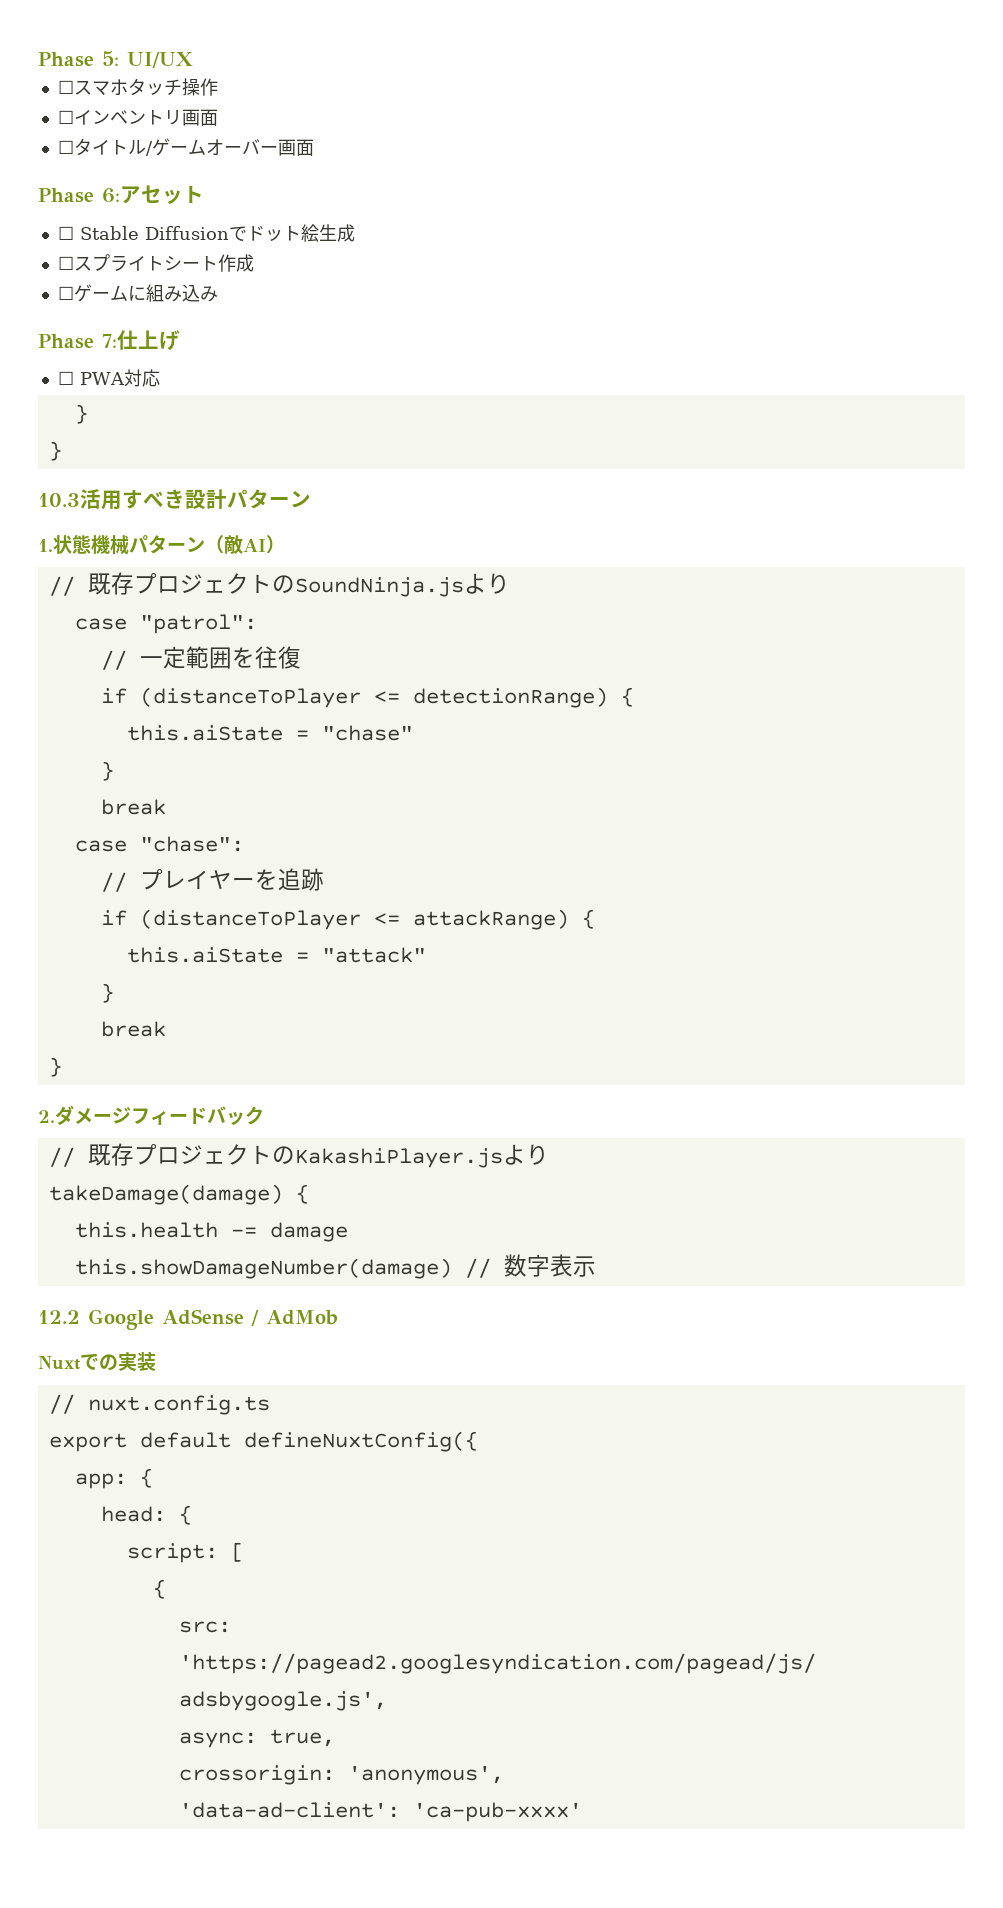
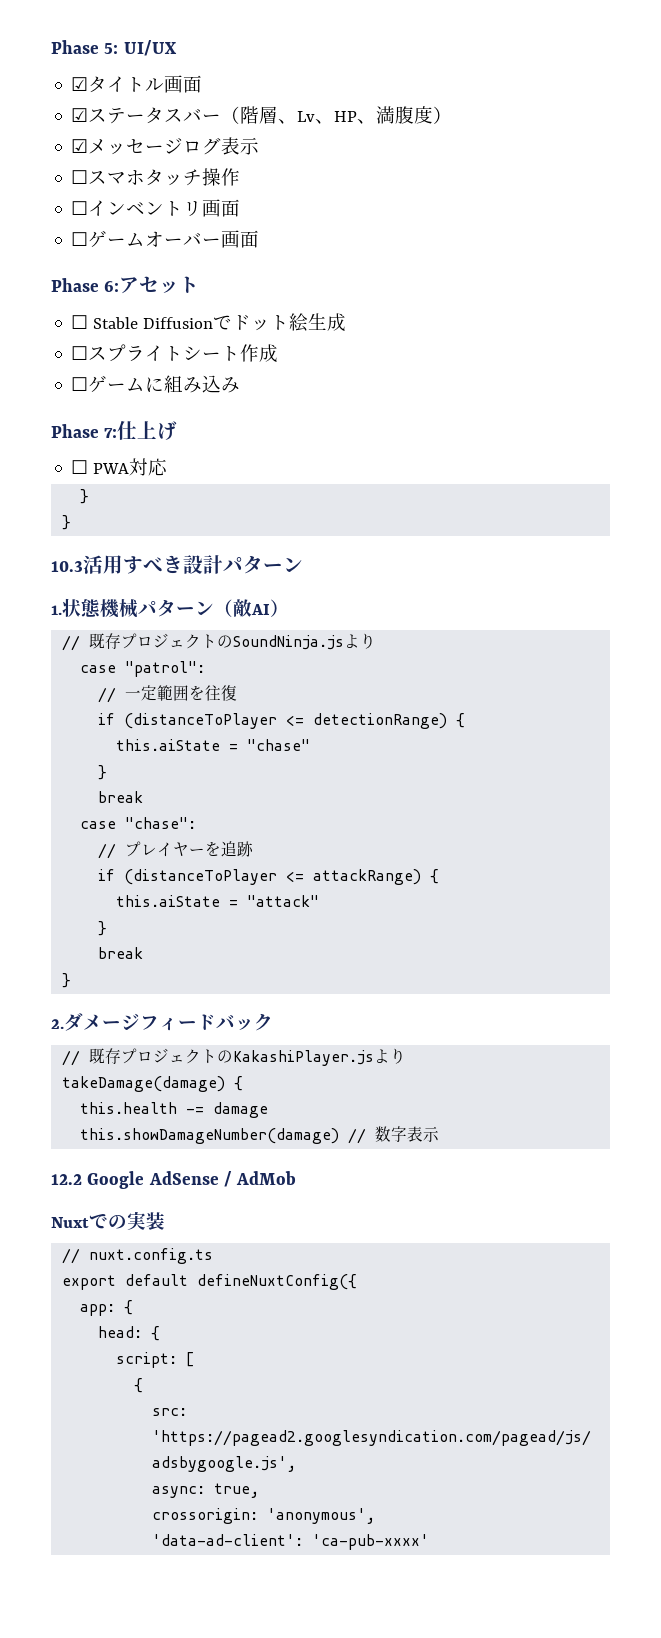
+ ☑タイトル画面
+ ☑ステータスバー（階層、Lv、HP、満腹度）
+ ☑メッセージログ表示
- ☐タイトル/ゲームオーバー画面
+ ☐ゲームオーバー画面

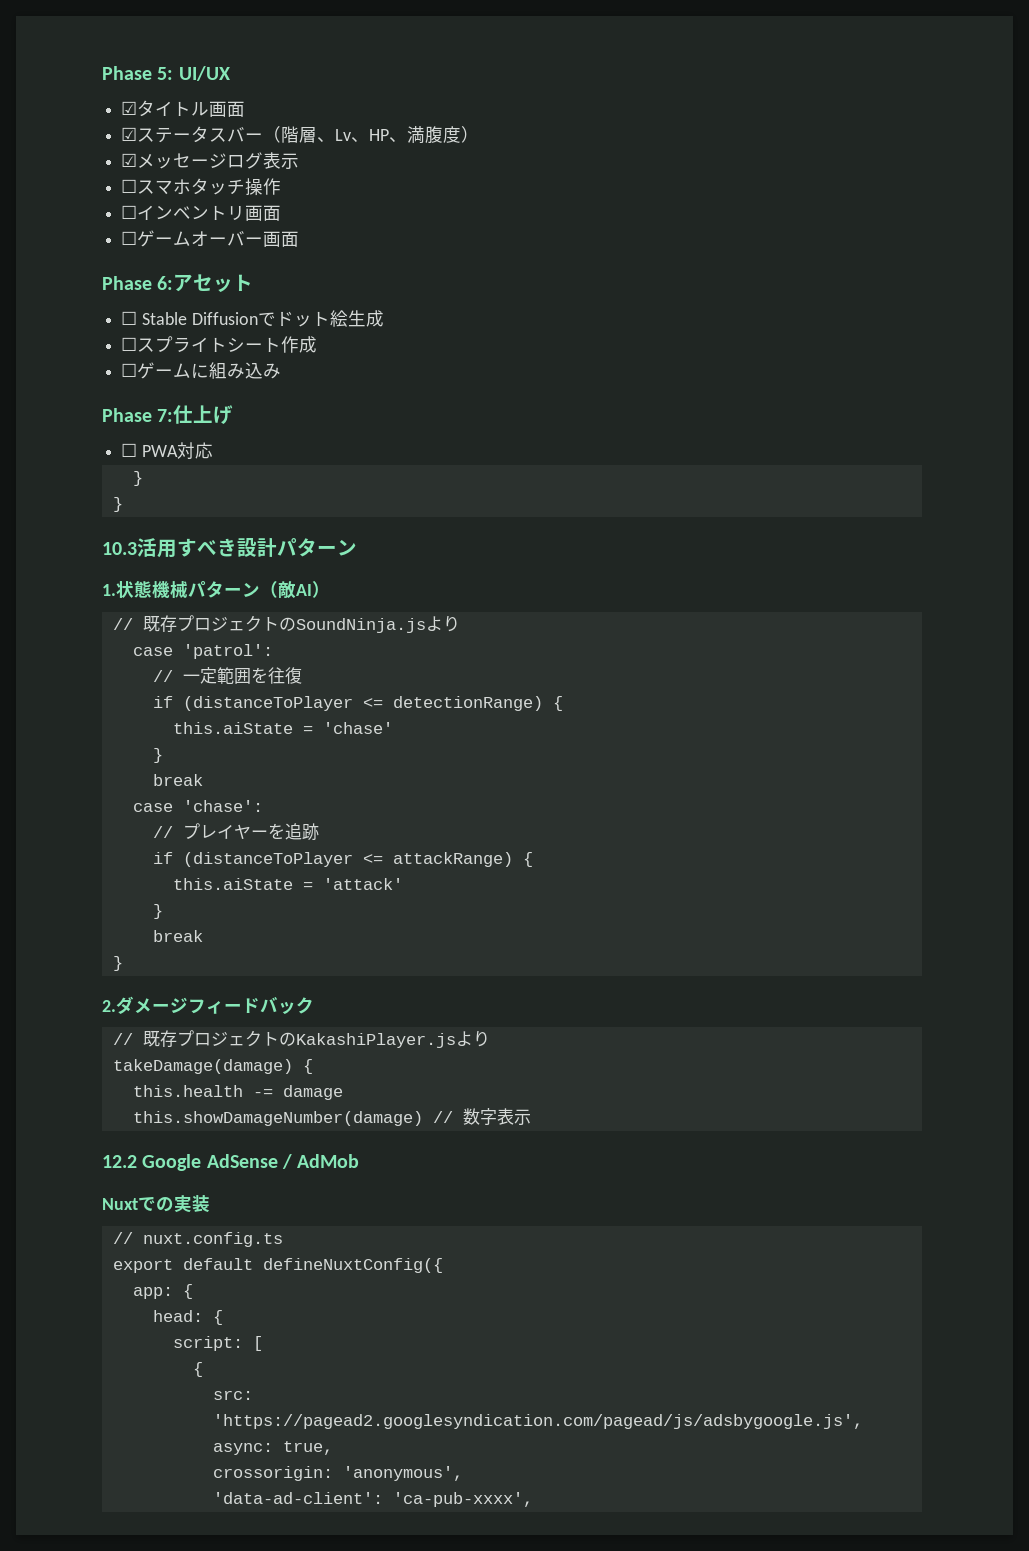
- case "patrol":
+ case 'patrol':
- this.aiState = "chase"
+ this.aiState = 'chase'
- case "chase":
+ case 'chase':
- this.aiState = "attack"
+ this.aiState = 'attack'
- 'data-ad-client': 'ca-pub-xxxx'
+ 'data-ad-client': 'ca-pub-xxxx',

